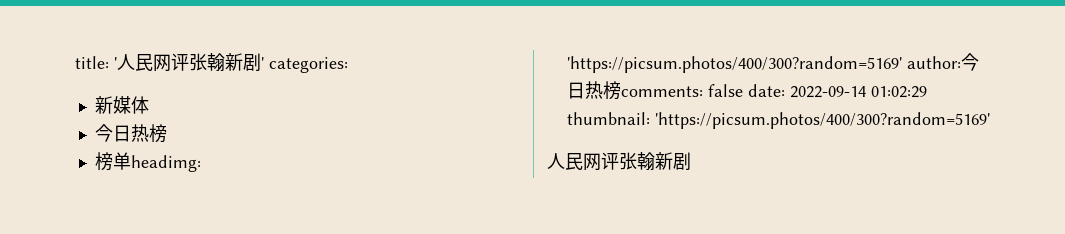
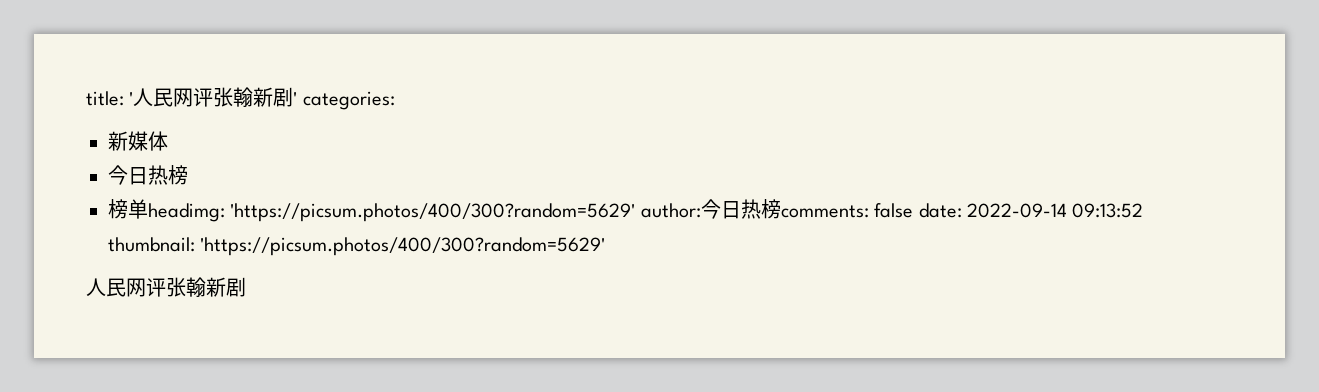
- 榜单headimg: 'https://picsum.photos/400/300?random=5169' author:今日热榜comments: false date: 2022-09-14 01:02:29 thumbnail: 'https://picsum.photos/400/300?random=5169'
+ 榜单headimg: 'https://picsum.photos/400/300?random=5629' author:今日热榜comments: false date: 2022-09-14 09:13:52 thumbnail: 'https://picsum.photos/400/300?random=5629'

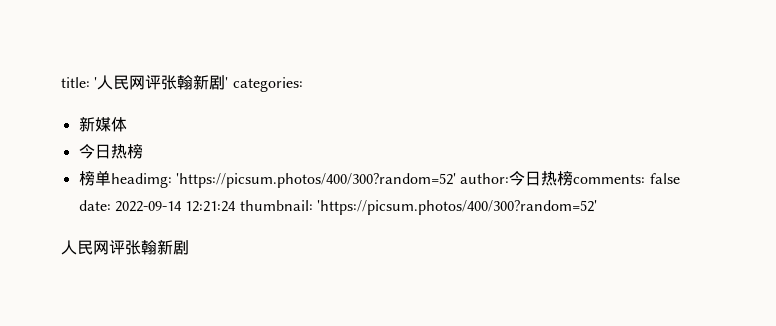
- 榜单headimg: 'https://picsum.photos/400/300?random=5629' author:今日热榜comments: false date: 2022-09-14 09:13:52 thumbnail: 'https://picsum.photos/400/300?random=5629'
+ 榜单headimg: 'https://picsum.photos/400/300?random=52' author:今日热榜comments: false date: 2022-09-14 12:21:24 thumbnail: 'https://picsum.photos/400/300?random=52'

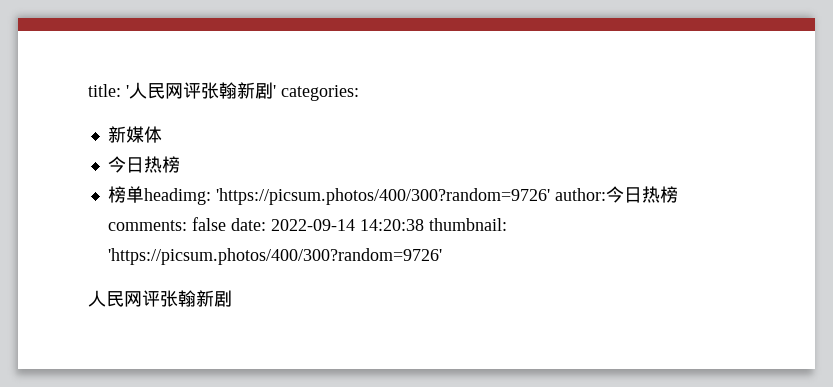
- 榜单headimg: 'https://picsum.photos/400/300?random=52' author:今日热榜comments: false date: 2022-09-14 12:21:24 thumbnail: 'https://picsum.photos/400/300?random=52'
+ 榜单headimg: 'https://picsum.photos/400/300?random=9726' author:今日热榜comments: false date: 2022-09-14 14:20:38 thumbnail: 'https://picsum.photos/400/300?random=9726'

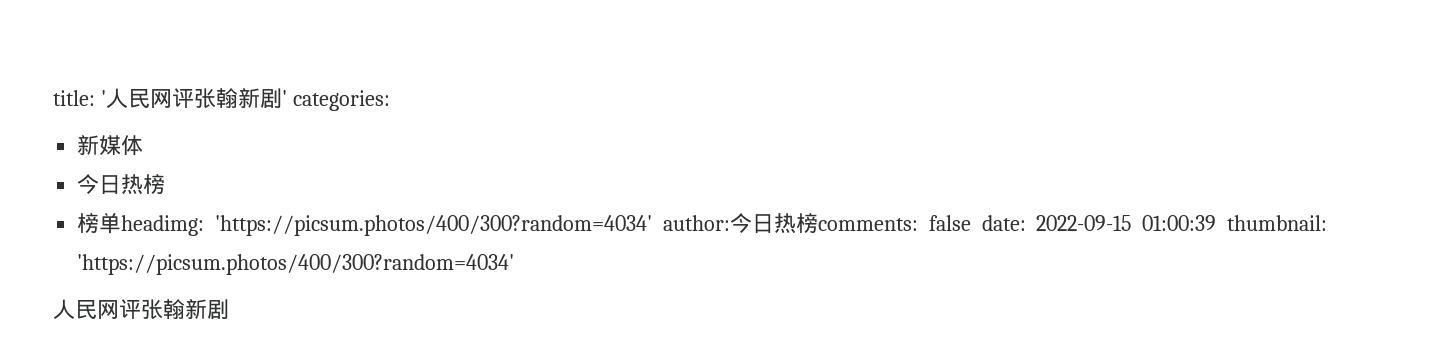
- 榜单headimg: 'https://picsum.photos/400/300?random=9726' author:今日热榜comments: false date: 2022-09-14 14:20:38 thumbnail: 'https://picsum.photos/400/300?random=9726'
+ 榜单headimg: 'https://picsum.photos/400/300?random=4034' author:今日热榜comments: false date: 2022-09-15 01:00:39 thumbnail: 'https://picsum.photos/400/300?random=4034'

